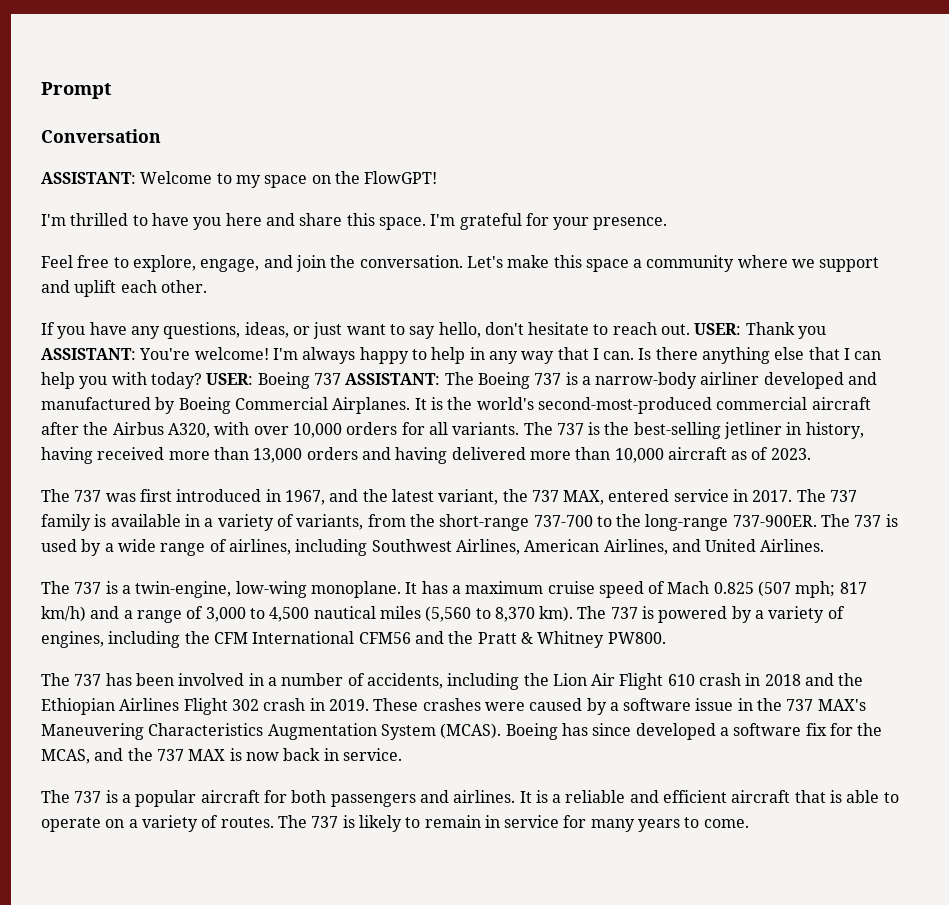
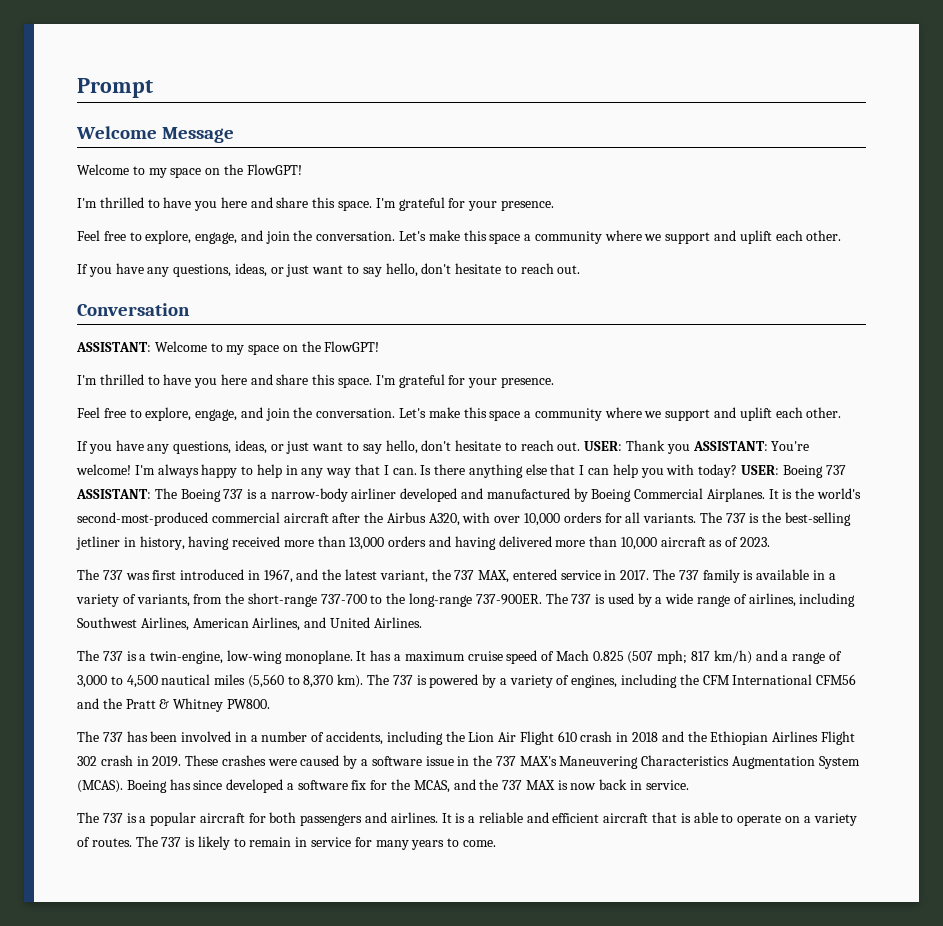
+ Welcome Message
+ Welcome to my space on the FlowGPT!
+ I'm thrilled to have you here and share this space. I'm grateful for your presence.
+ Feel free to explore, engage, and join the conversation. Let's make this space a community where we support and uplift each other.
+ If you have any questions, ideas, or just want to say hello, don't hesitate to reach out.

